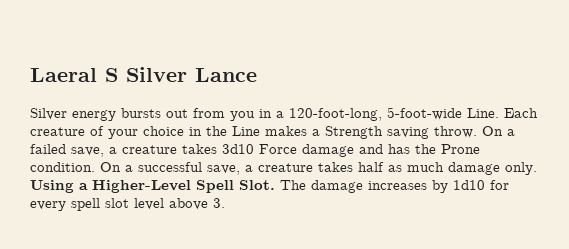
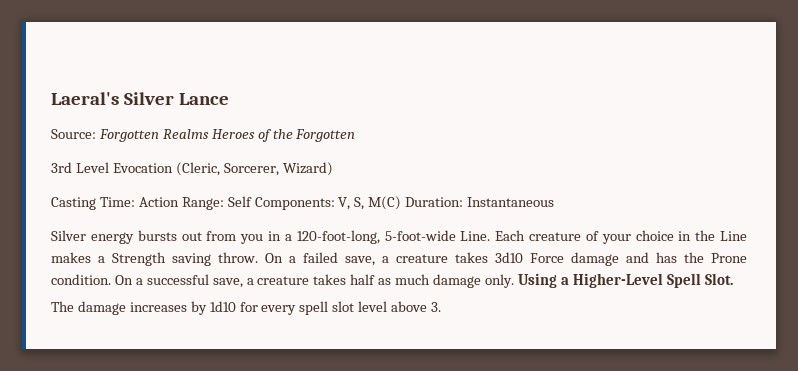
- Laeral S Silver Lance
+ Laeral's Silver Lance
+ Source: Forgotten Realms Heroes of the Forgotten
+ 3rd Level Evocation (Cleric, Sorcerer, Wizard)
+ Casting Time: Action Range: Self Components: V, S, M(C) Duration: Instantaneous
- Using a Higher-Level Spell Slot. The damage increases by 1d10 for every spell slot level above 3.
+ Using a Higher-Level Spell Slot.
+ The damage increases by 1d10 for every spell slot level above 3.

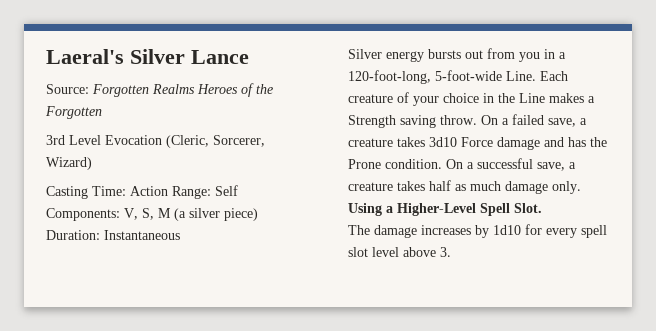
- Casting Time: Action Range: Self Components: V, S, M(C) Duration: Instantaneous
+ Casting Time: Action Range: Self Components: V, S, M (a silver piece) Duration: Instantaneous

